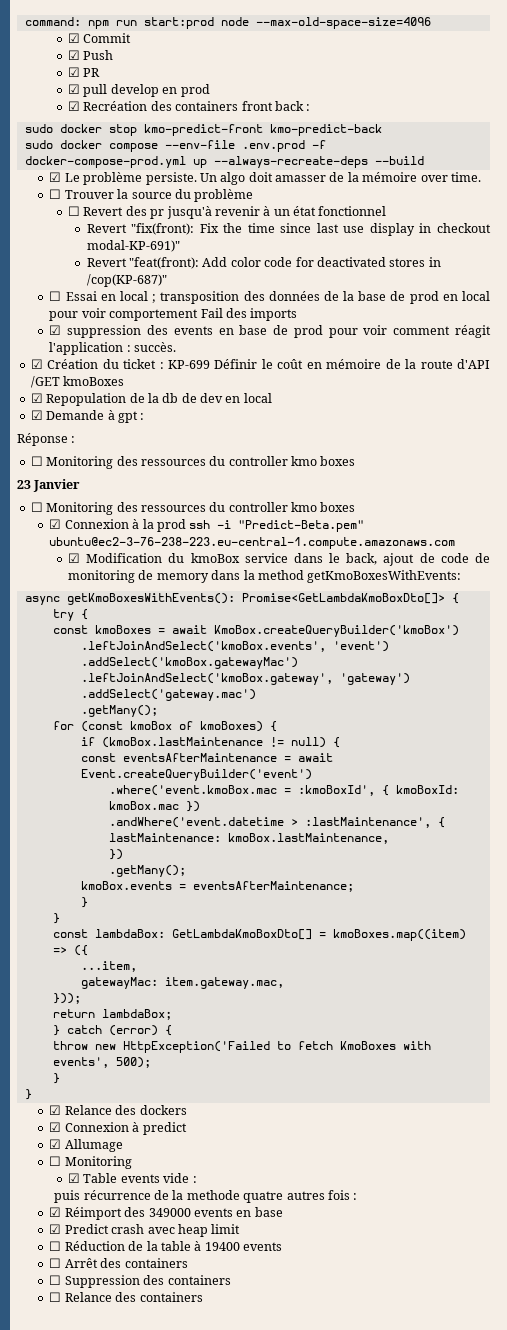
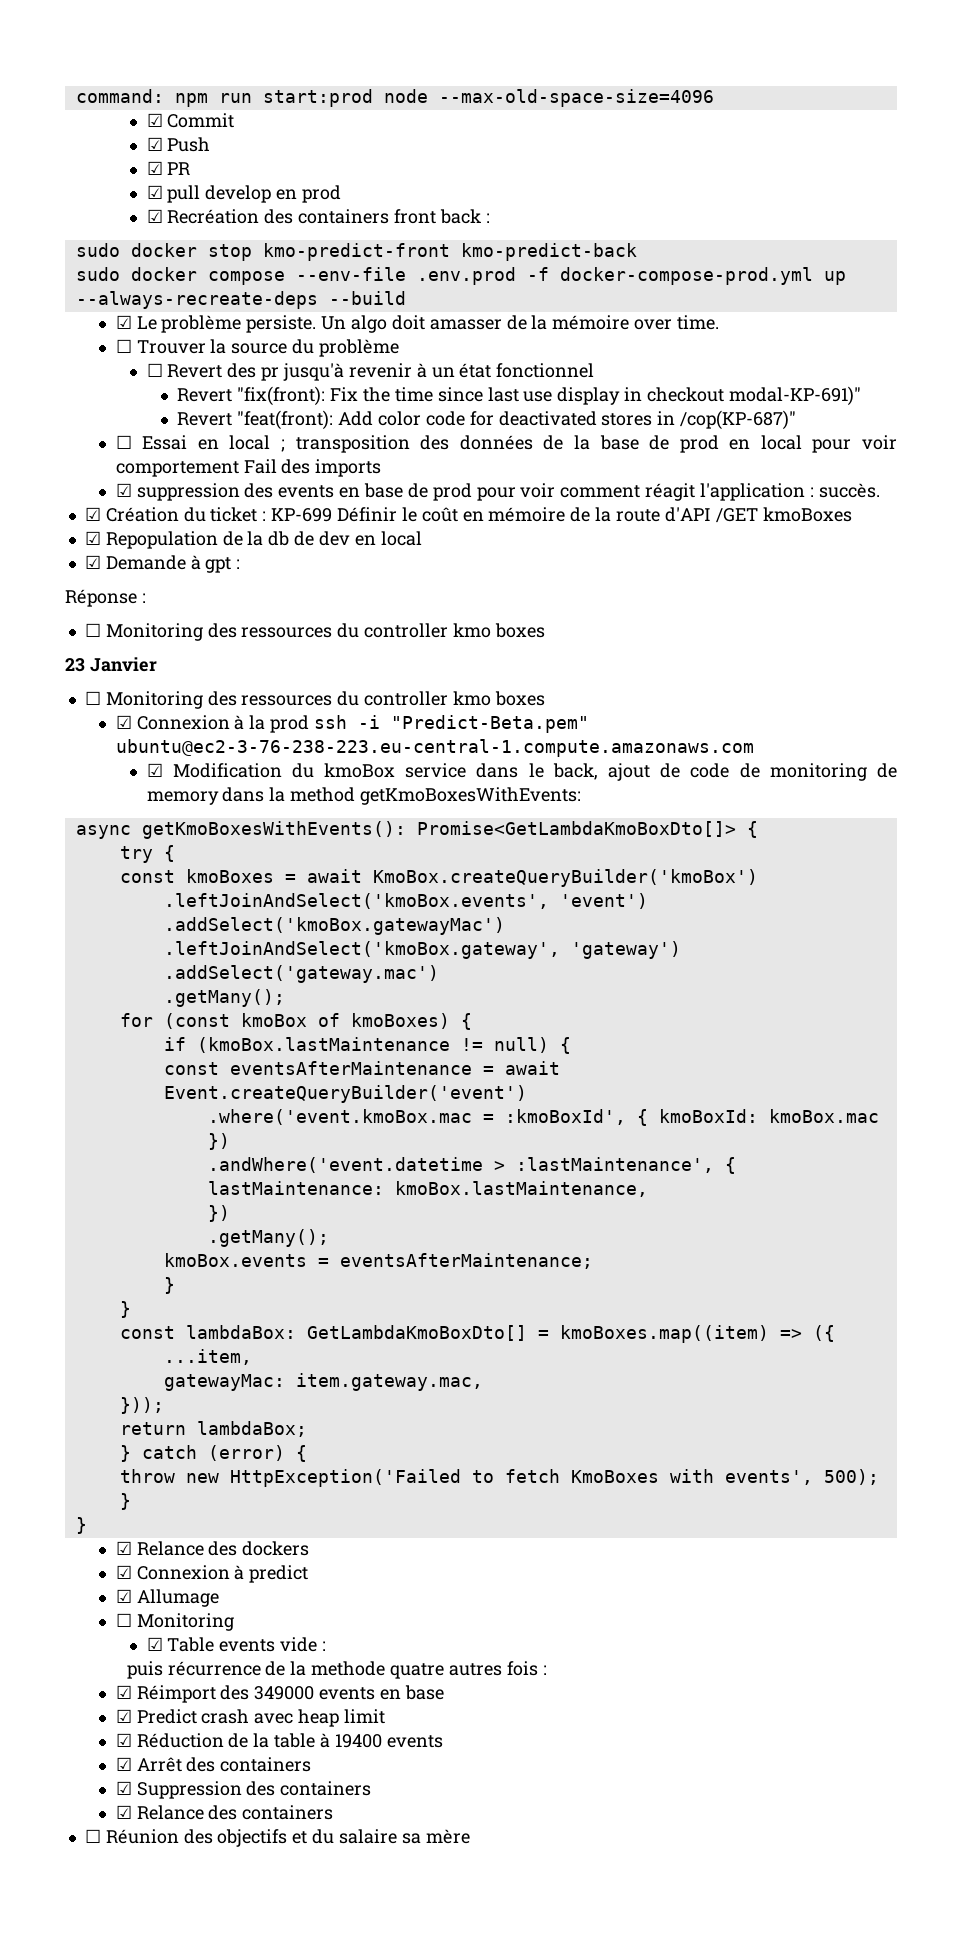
- ☐ Réduction de la table à 19400 events
+ ☑ Réduction de la table à 19400 events
- ☐ Arrêt des containers
+ ☑ Arrêt des containers
- ☐ Suppression des containers
+ ☑ Suppression des containers
- ☐ Relance des containers
+ ☑ Relance des containers
+ ☐ Réunion des objectifs et du salaire sa mère

